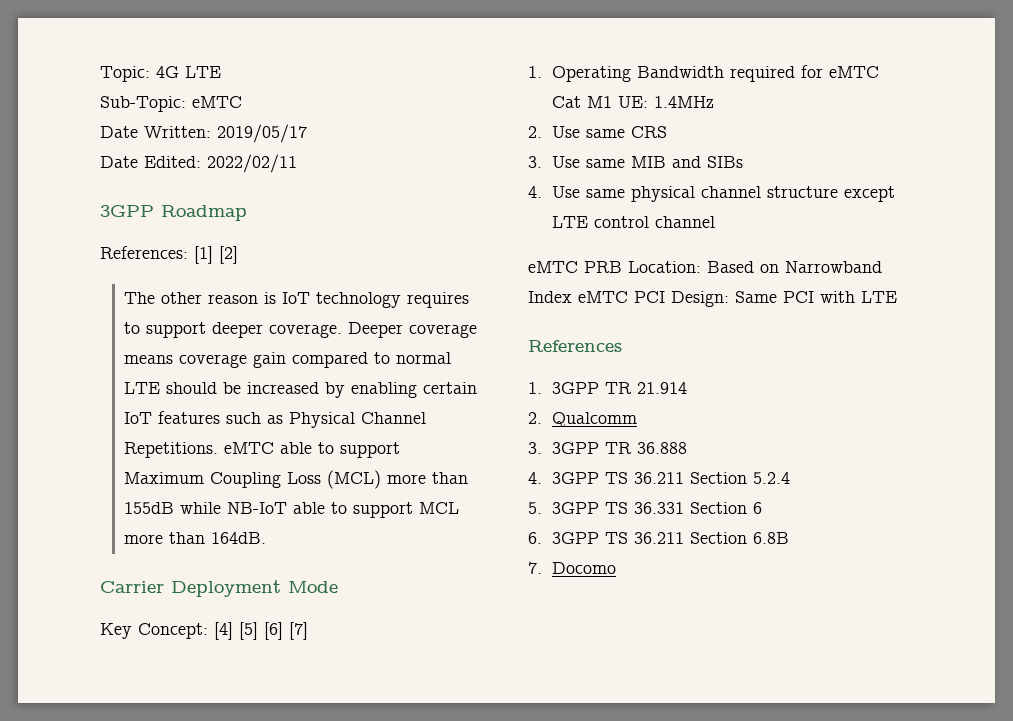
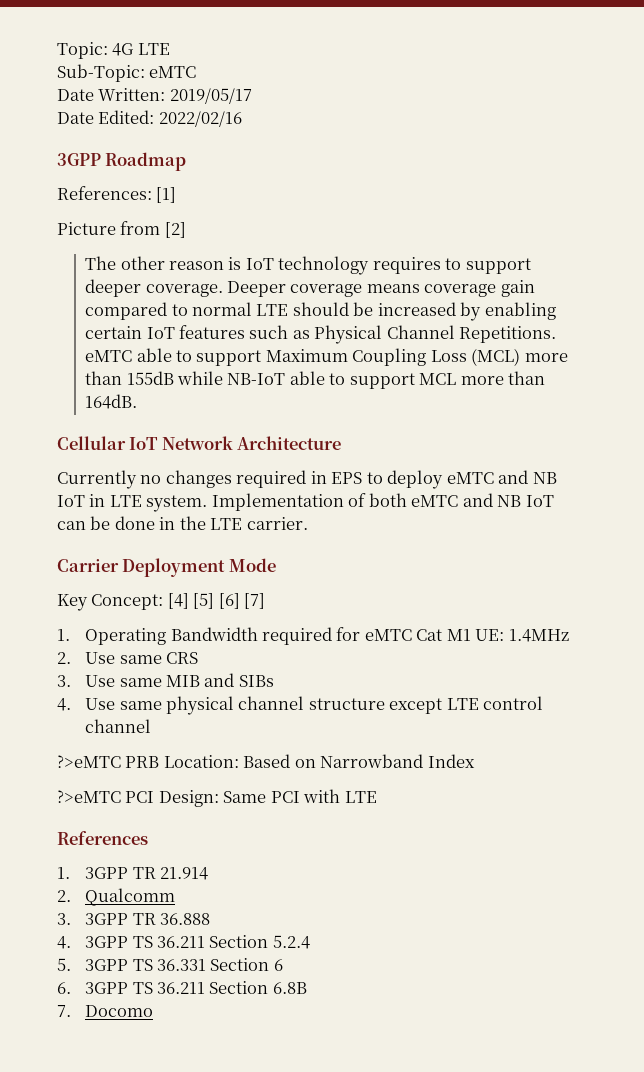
- Date Edited: 2022/02/11
+ Date Edited: 2022/02/16
- References: [1] [2]
+ References: [1]
+ Picture from [2]
+ Cellular IoT Network Architecture
+ Currently no changes required in EPS to deploy eMTC and NB IoT in LTE system. Implementation of both eMTC and NB IoT can be done in the LTE carrier.
- eMTC PRB Location: Based on Narrowband Index eMTC PCI Design: Same PCI with LTE
+ ?>eMTC PRB Location: Based on Narrowband Index
+ ?>eMTC PCI Design: Same PCI with LTE

